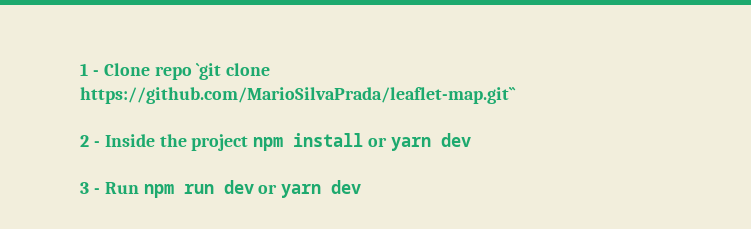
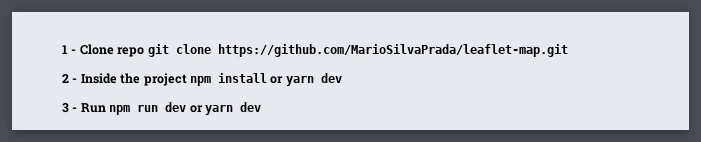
- 1 - Clone repo `git clone https://github.com/MarioSilvaPrada/leaflet-map.git``
+ 1 - Clone repo git clone https://github.com/MarioSilvaPrada/leaflet-map.git

